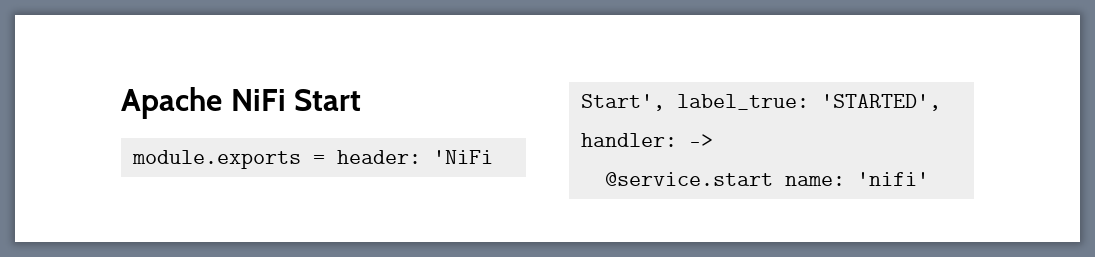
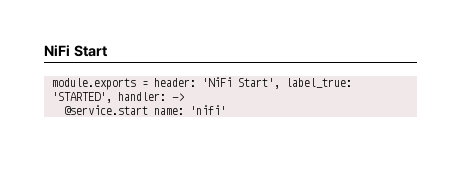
- Apache NiFi Start
+ NiFi Start

